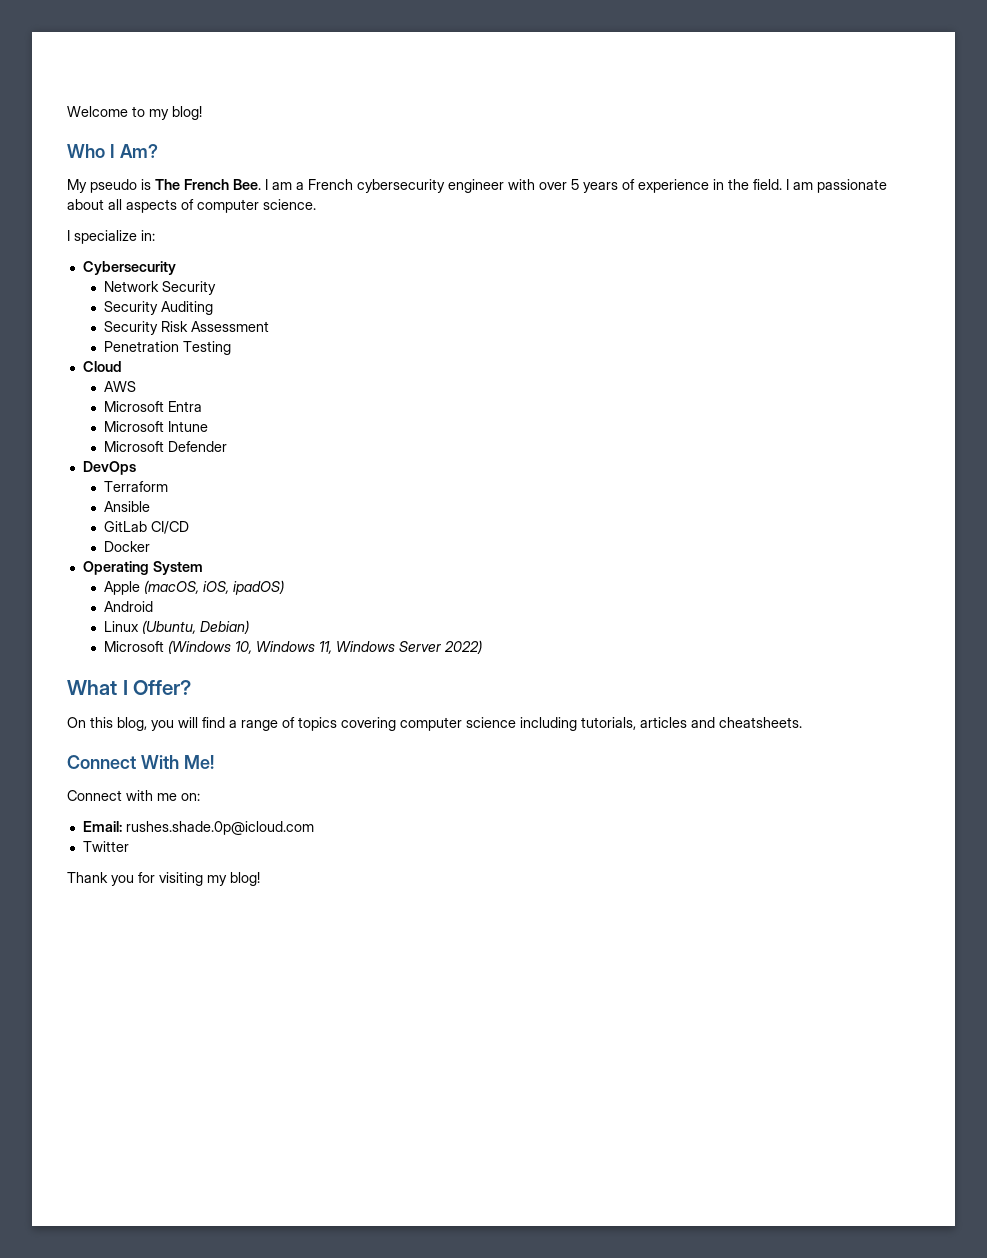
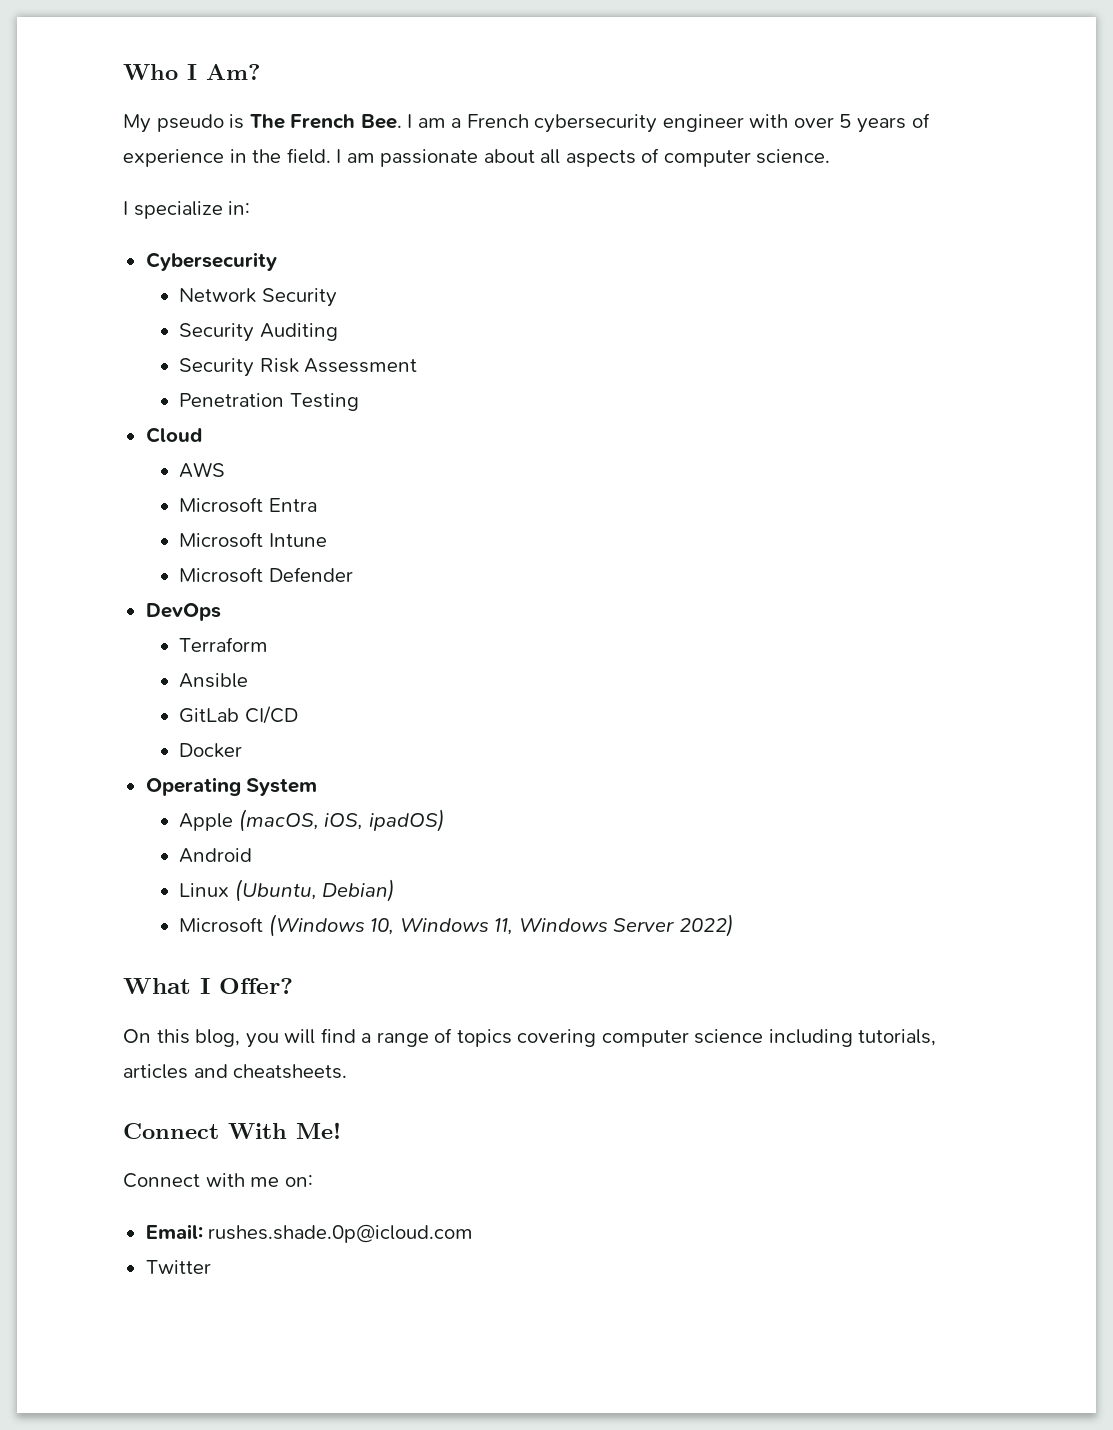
- Welcome to my blog!
- Thank you for visiting my blog!

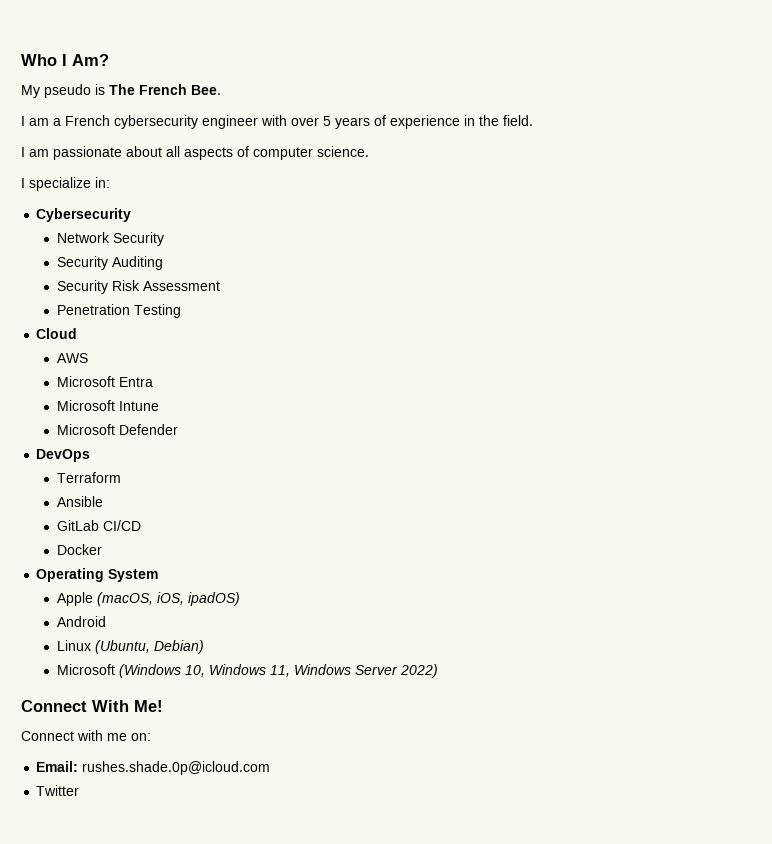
- My pseudo is The French Bee. I am a French cybersecurity engineer with over 5 years of experience in the field. I am passionate about all aspects of computer science.
+ My pseudo is The French Bee.
+ I am a French cybersecurity engineer with over 5 years of experience in the field.
+ I am passionate about all aspects of computer science.
- What I Offer?
- On this blog, you will find a range of topics covering computer science including tutorials, articles and cheatsheets.

